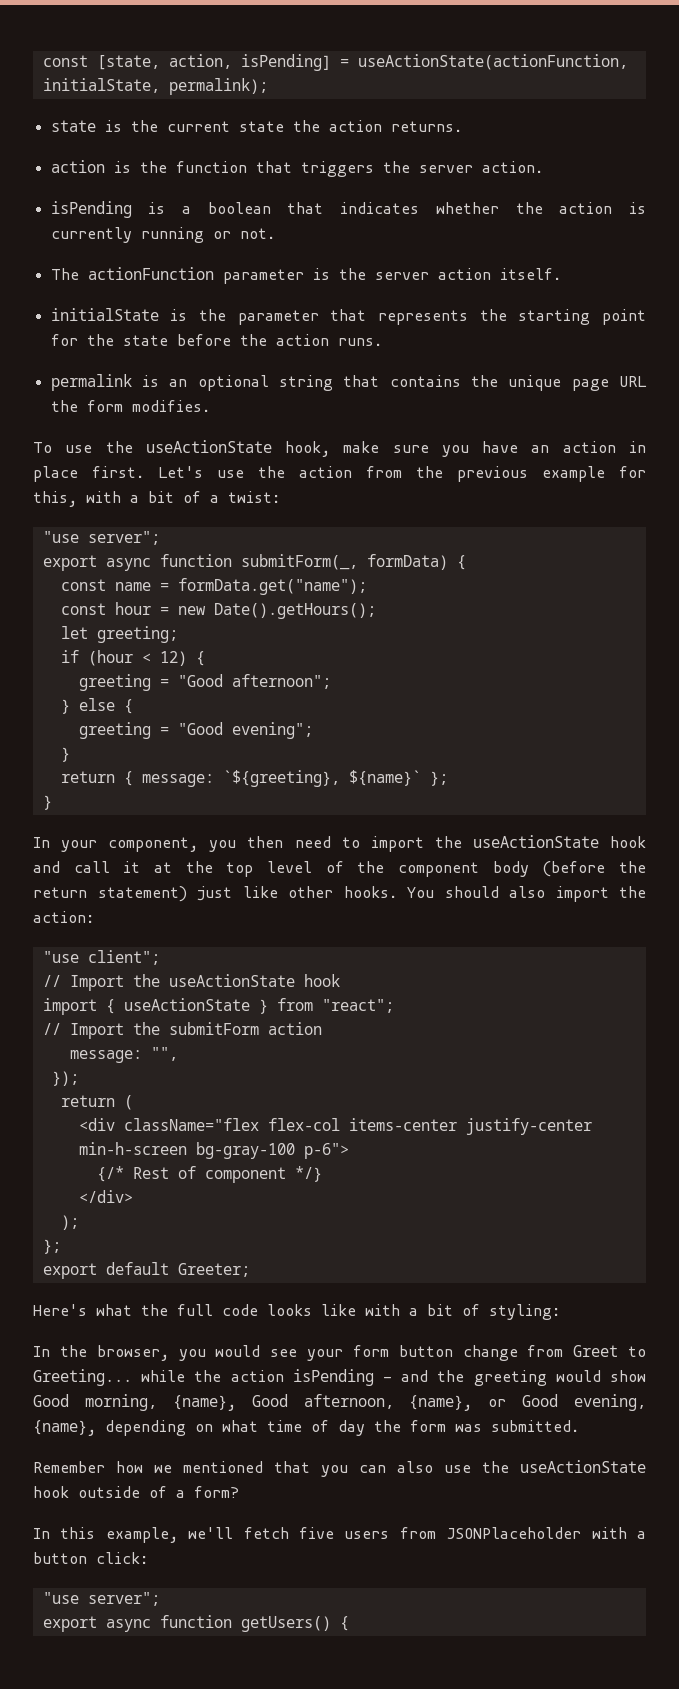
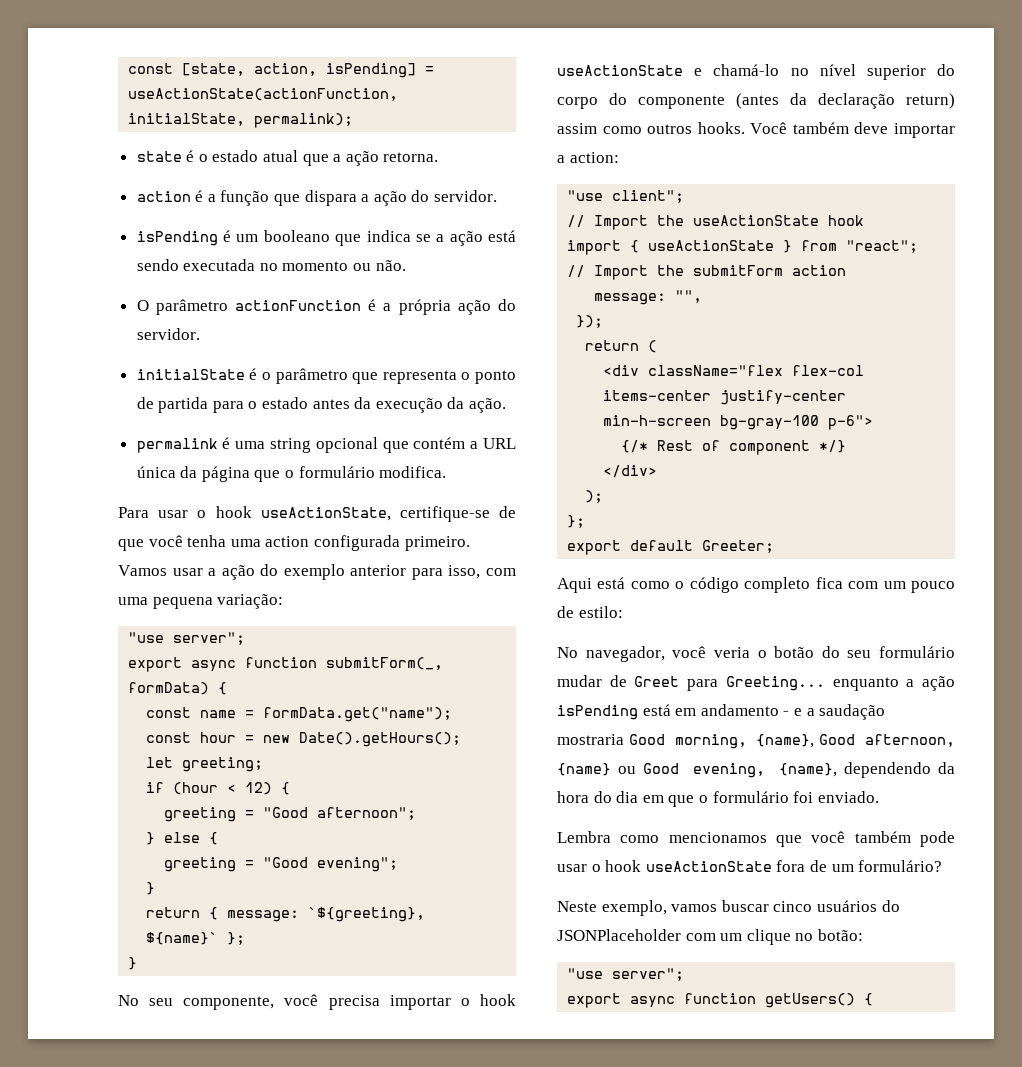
- state is the current state the action returns.
- action is the function that triggers the server action.
- isPending is a boolean that indicates whether the action is currently running or not.
- The actionFunction parameter is the server action itself.
- initialState is the parameter that represents the starting point for the state before the action runs.
- permalink is an optional string that contains the unique page URL the form modifies.
- To use the useActionState hook, make sure you have an action in place first. Let's use the action from the previous example for this, with a bit of a twist:
+ state é o estado atual que a ação retorna.
+ action é a função que dispara a ação do servidor.
+ isPending é um booleano que indica se a ação está sendo executada no momento ou não.
+ O parâmetro actionFunction é a própria ação do servidor.
+ initialState é o parâmetro que representa o ponto de partida para o estado antes da execução da ação.
+ permalink é uma string opcional que contém a URL única da página que o formulário modifica.
+ Para usar o hook useActionState, certifique-se de que você tenha uma action configurada primeiro. Vamos usar a ação do exemplo anterior para isso, com uma pequena variação:
- In your component, you then need to import the useActionState hook and call it at the top level of the component body (before the return statement) just like other hooks. You should also import the action:
+ No seu componente, você precisa importar o hook useActionState e chamá-lo no nível superior do corpo do componente (antes da declaração return) assim como outros hooks. Você também deve importar a action:
- Here's what the full code looks like with a bit of styling:
- In the browser, you would see your form button change from Greet to Greeting... while the action isPending - and the greeting would show Good morning, {name}, Good afternoon, {name}, or Good evening, {name}, depending on what time of day the form was submitted.
- Remember how we mentioned that you can also use the useActionState hook outside of a form?
- In this example, we'll fetch five users from JSONPlaceholder with a button click:
+ Aqui está como o código completo fica com um pouco de estilo:
+ No navegador, você veria o botão do seu formulário mudar de Greet para Greeting... enquanto a ação isPending está em andamento - e a saudação mostraria Good morning, {name}, Good afternoon, {name} ou Good evening, {name}, dependendo da hora do dia em que o formulário foi enviado.
+ Lembra como mencionamos que você também pode usar o hook useActionState fora de um formulário?
+ Neste exemplo, vamos buscar cinco usuários do JSONPlaceholder com um clique no botão:

